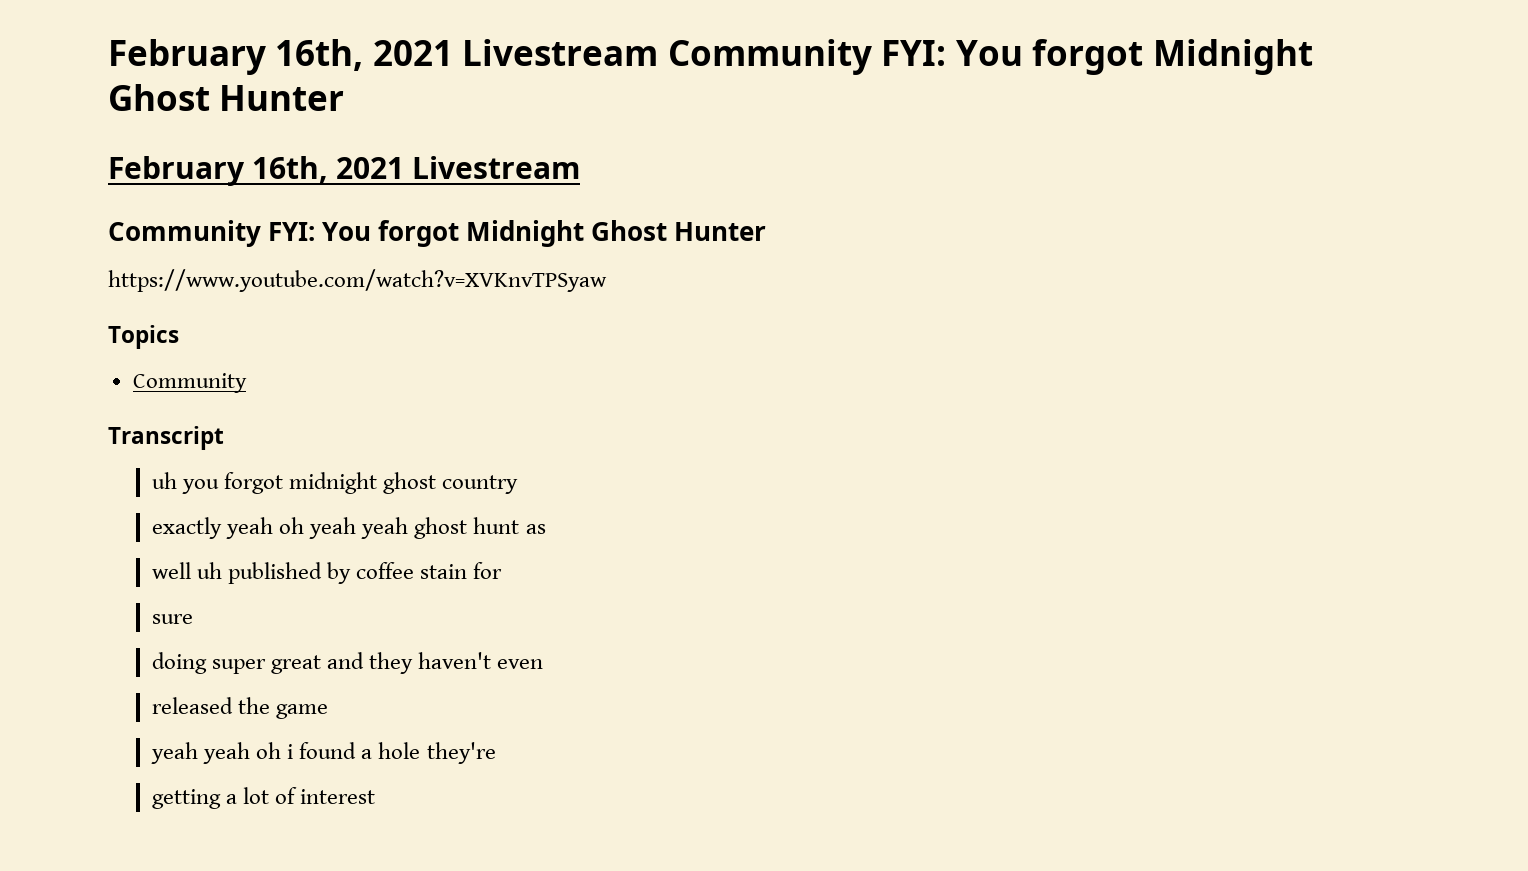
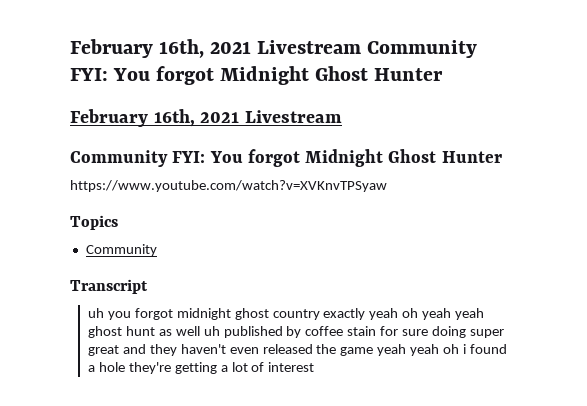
- uh you forgot midnight ghost country
- exactly yeah oh yeah yeah ghost hunt as
- well uh published by coffee stain for
- sure
- doing super great and they haven't even
- released the game
- yeah yeah oh i found a hole they're
- getting a lot of interest
+ uh you forgot midnight ghost country exactly yeah oh yeah yeah ghost hunt as well uh published by coffee stain for sure doing super great and they haven't even released the game yeah yeah oh i found a hole they're getting a lot of interest

